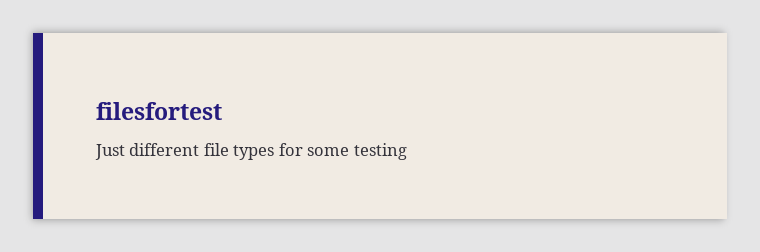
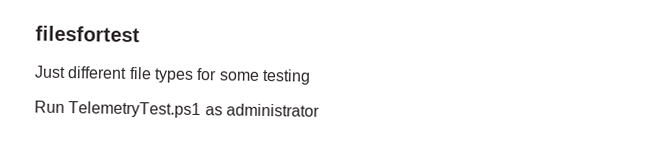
+ Run TelemetryTest.ps1 as administrator

